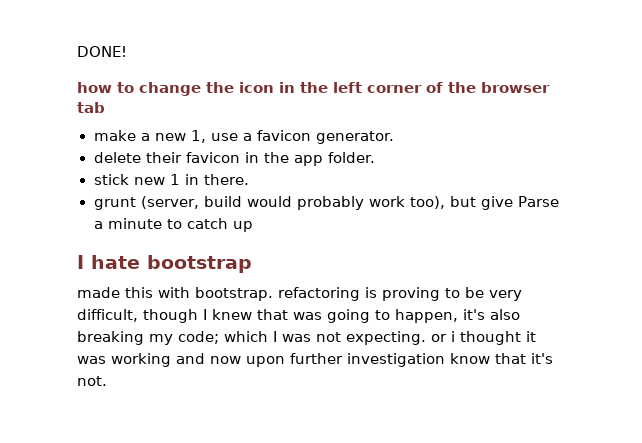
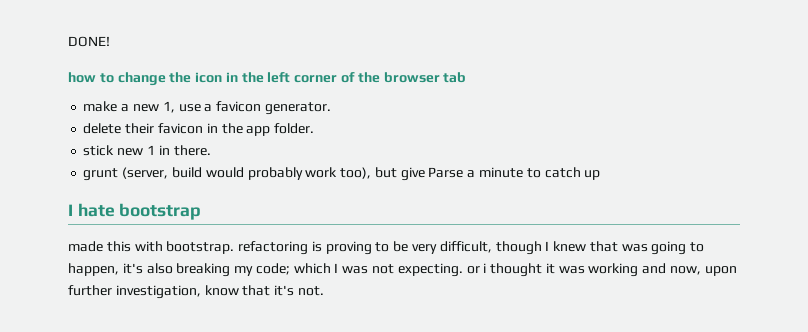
- made this with bootstrap. refactoring is proving to be very difficult, though I knew that was going to happen, it's also breaking my code; which I was not expecting. or i thought it was working and now upon further investigation know that it's not.
+ made this with bootstrap. refactoring is proving to be very difficult, though I knew that was going to happen, it's also breaking my code; which I was not expecting. or i thought it was working and now, upon further investigation, know that it's not.

